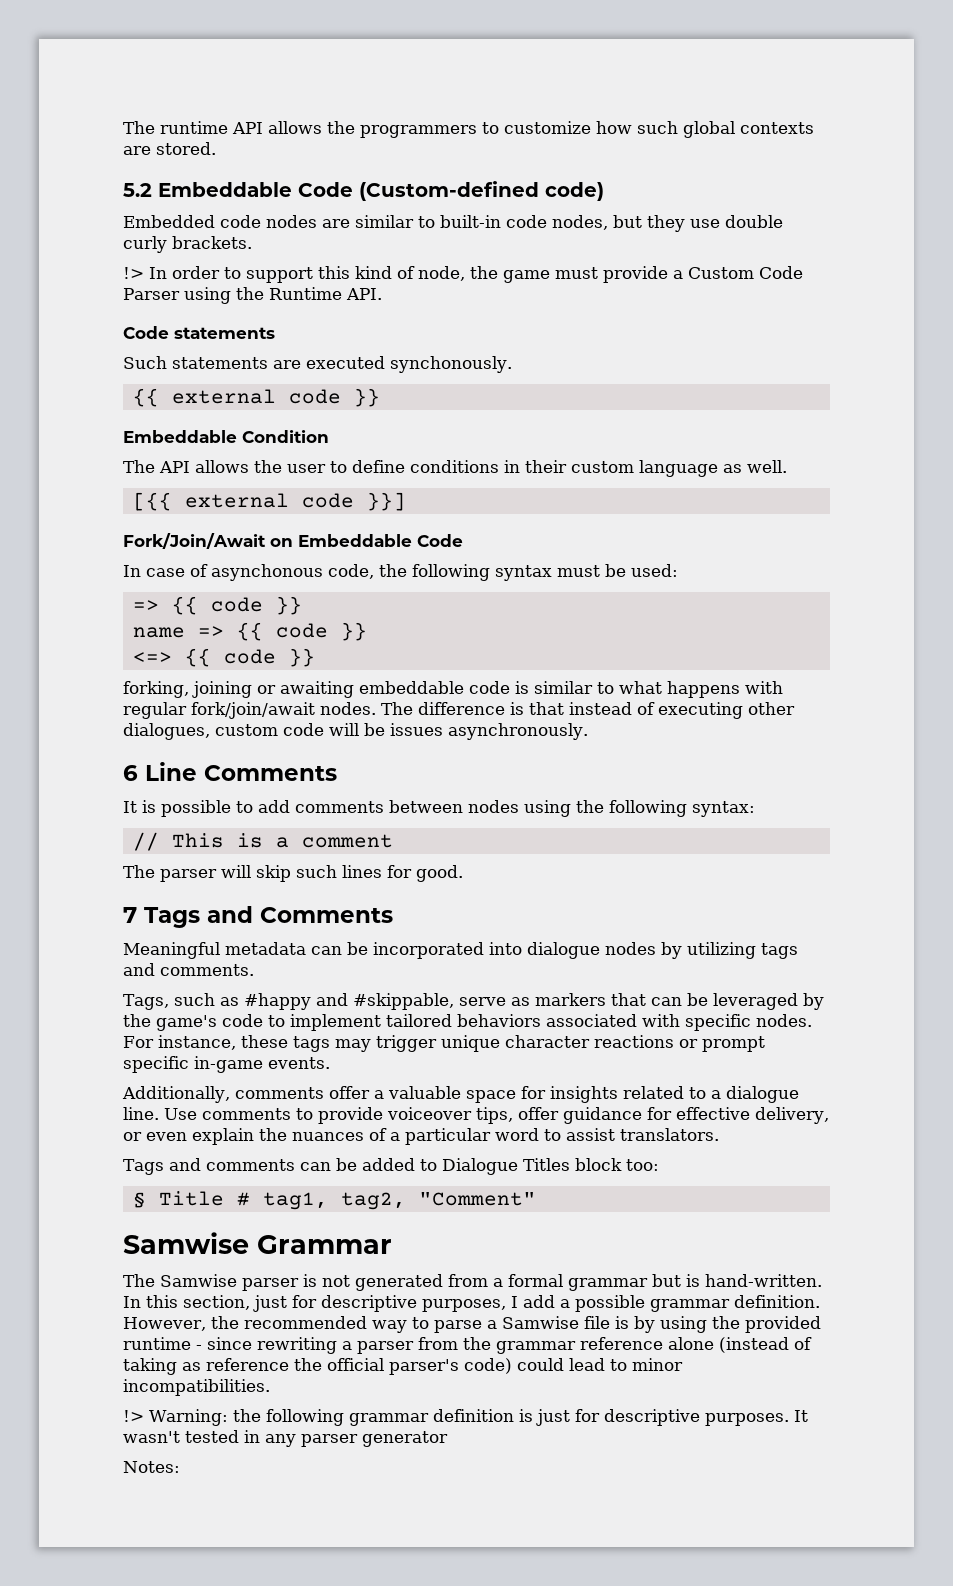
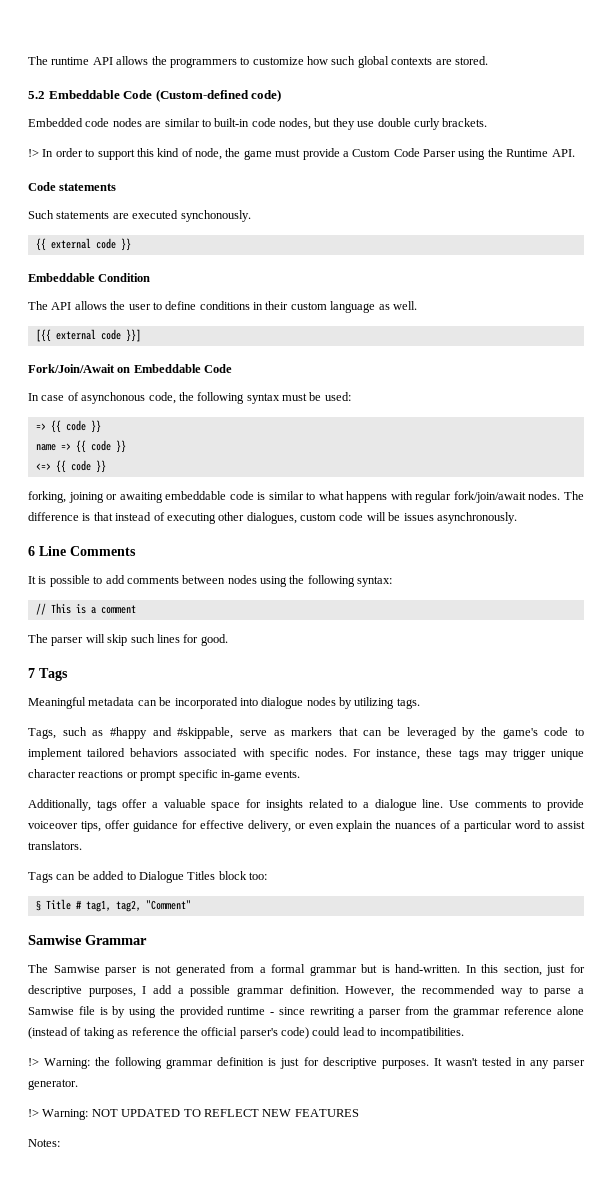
- 7 Tags and Comments
+ 7 Tags
- Meaningful metadata can be incorporated into dialogue nodes by utilizing tags and comments.
+ Meaningful metadata can be incorporated into dialogue nodes by utilizing tags.
- Additionally, comments offer a valuable space for insights related to a dialogue line.
+ Additionally, tags offer a valuable space for insights related to a dialogue line.
- Tags and comments can be added to Dialogue Titles block too:
+ Tags can be added to Dialogue Titles block too:
- However, the recommended way to parse a Samwise file is by using the provided runtime - since rewriting a parser from the grammar reference alone (instead of taking as reference the official parser's code) could lead to minor incompatibilities.
+ However, the recommended way to parse a Samwise file is by using the provided runtime - since rewriting a parser from the grammar reference alone (instead of taking as reference the official parser's code) could lead to incompatibilities.
- It wasn't tested in any parser generator
+ It wasn't tested in any parser generator.
+ !> Warning: NOT UPDATED TO REFLECT NEW FEATURES

